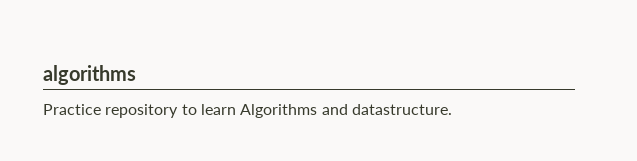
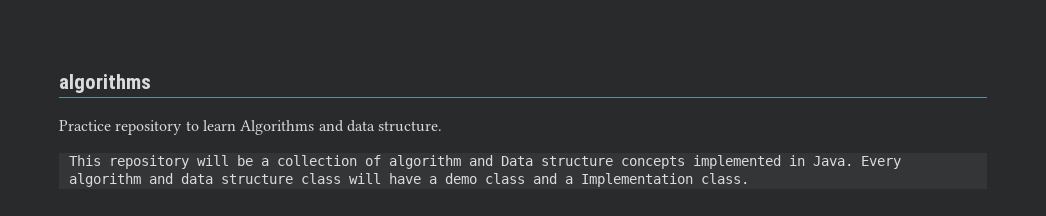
- Practice repository to learn Algorithms and datastructure.
+ Practice repository to learn Algorithms and data structure.
+ This repository will be a collection of algorithm and Data structure concepts implemented in Java. Every algorithm and data structure class will have a demo class and a Implementation class.

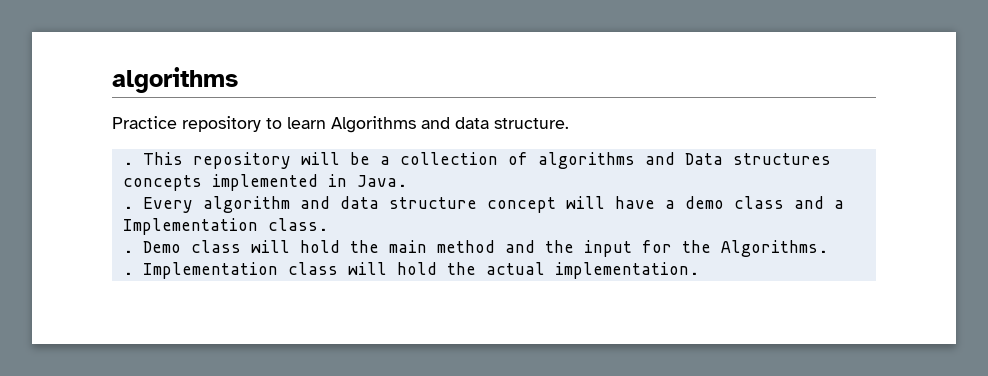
  Practice repository to learn Algorithms and data structure.
- This repository will be a collection of algorithm and Data structure concepts implemented in Java.
+ . This repository will be a collection of algorithms and Data structures concepts implemented in Java.
+ .
- Every algorithm and data structure class will have a demo class and a Implementation class.
+ Every algorithm and data structure concept will have a demo class and a Implementation class.
+ . Demo class will hold the main method and the input for the Algorithms.
+ . Implementation class will hold the actual implementation.

